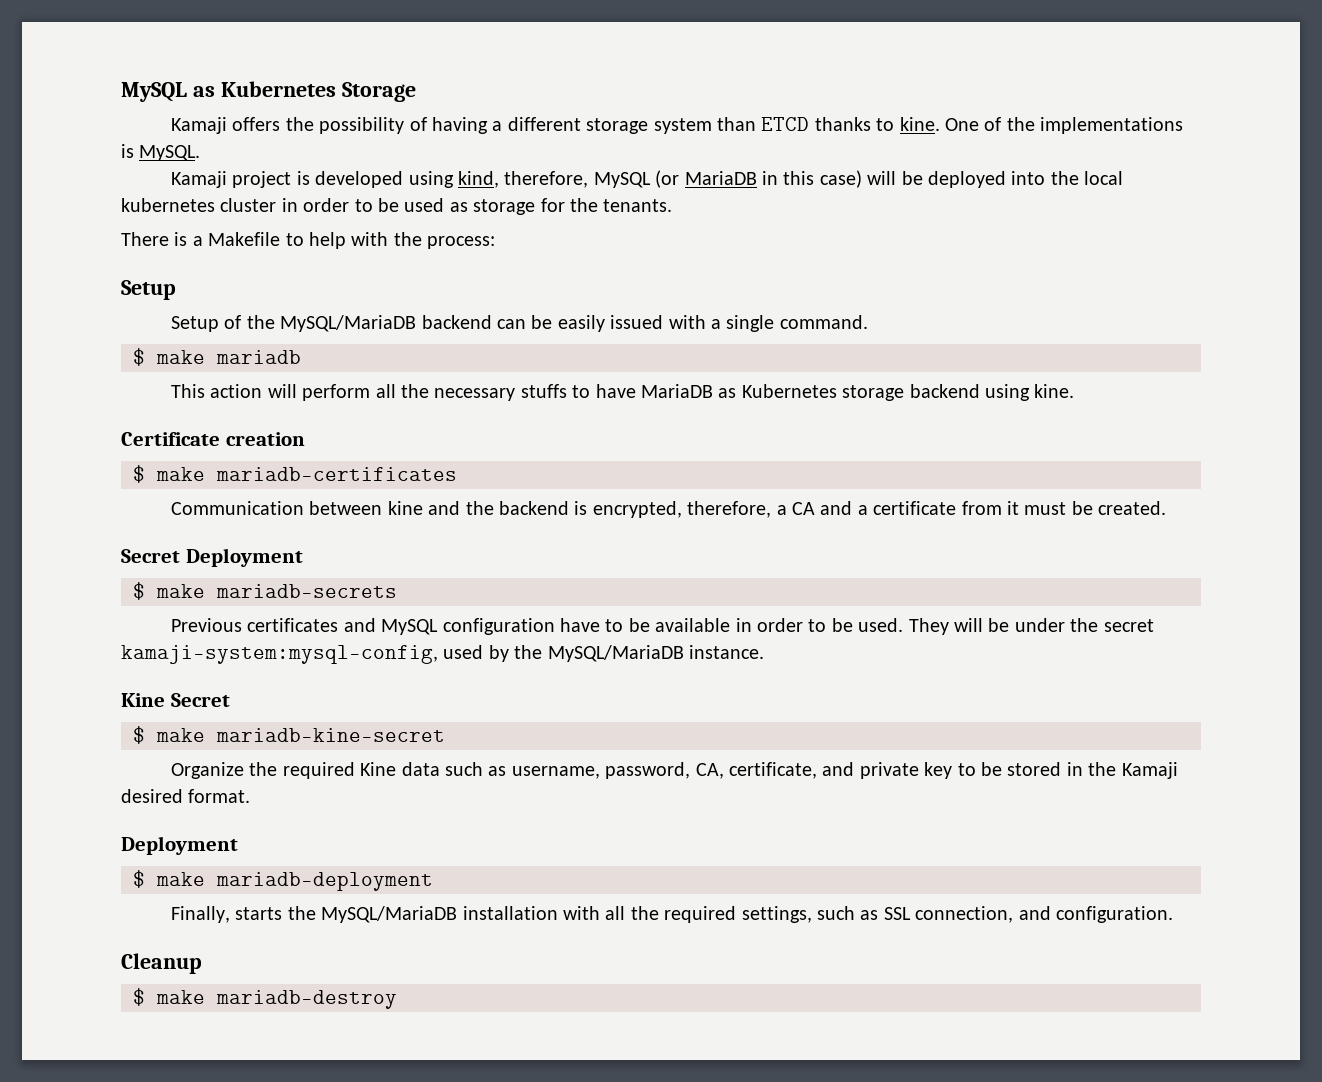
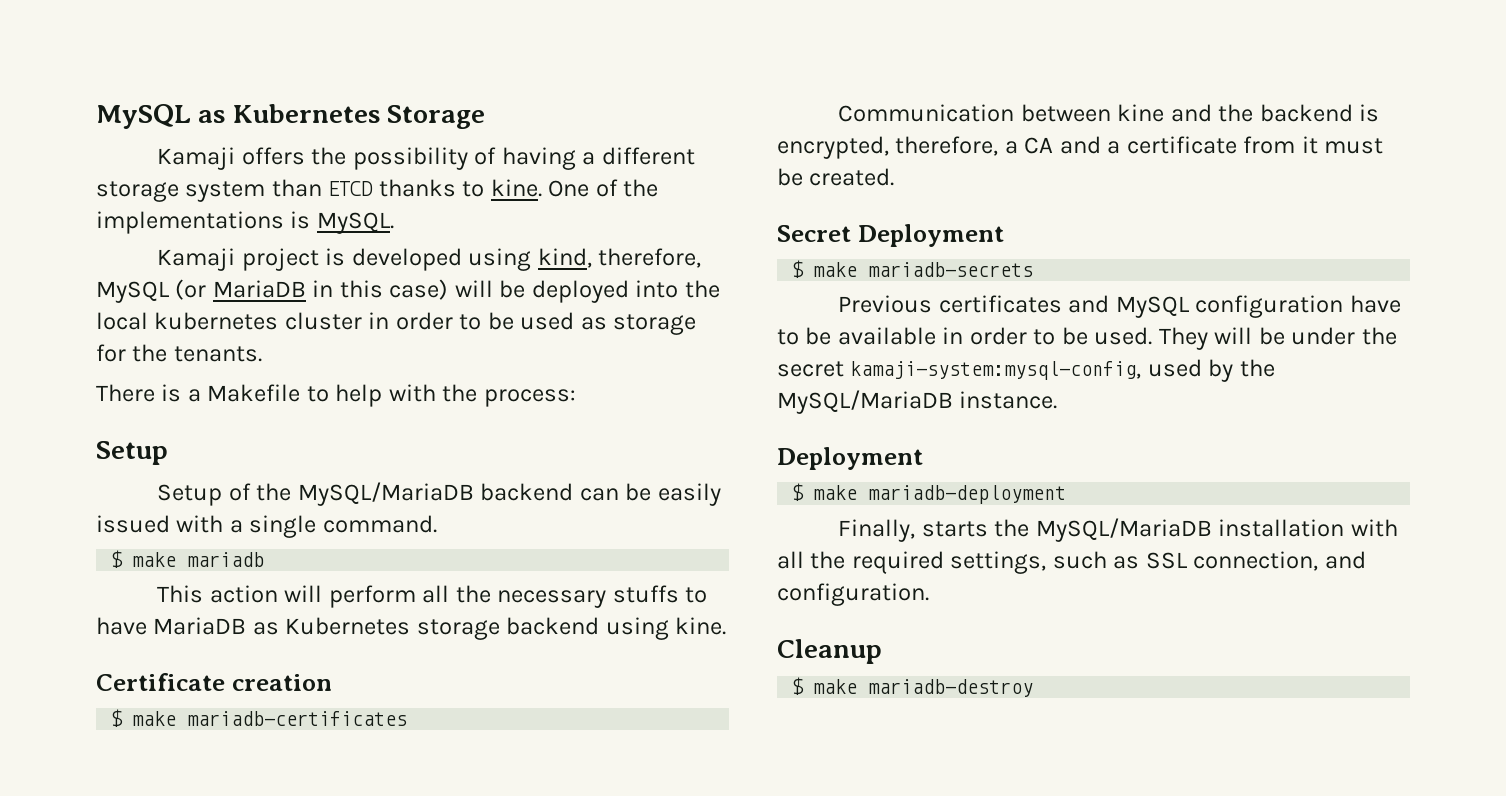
- Kine Secret
- $ make mariadb-kine-secret
- Organize the required Kine data such as username, password, CA, certificate, and private key to be stored in the Kamaji desired format.

